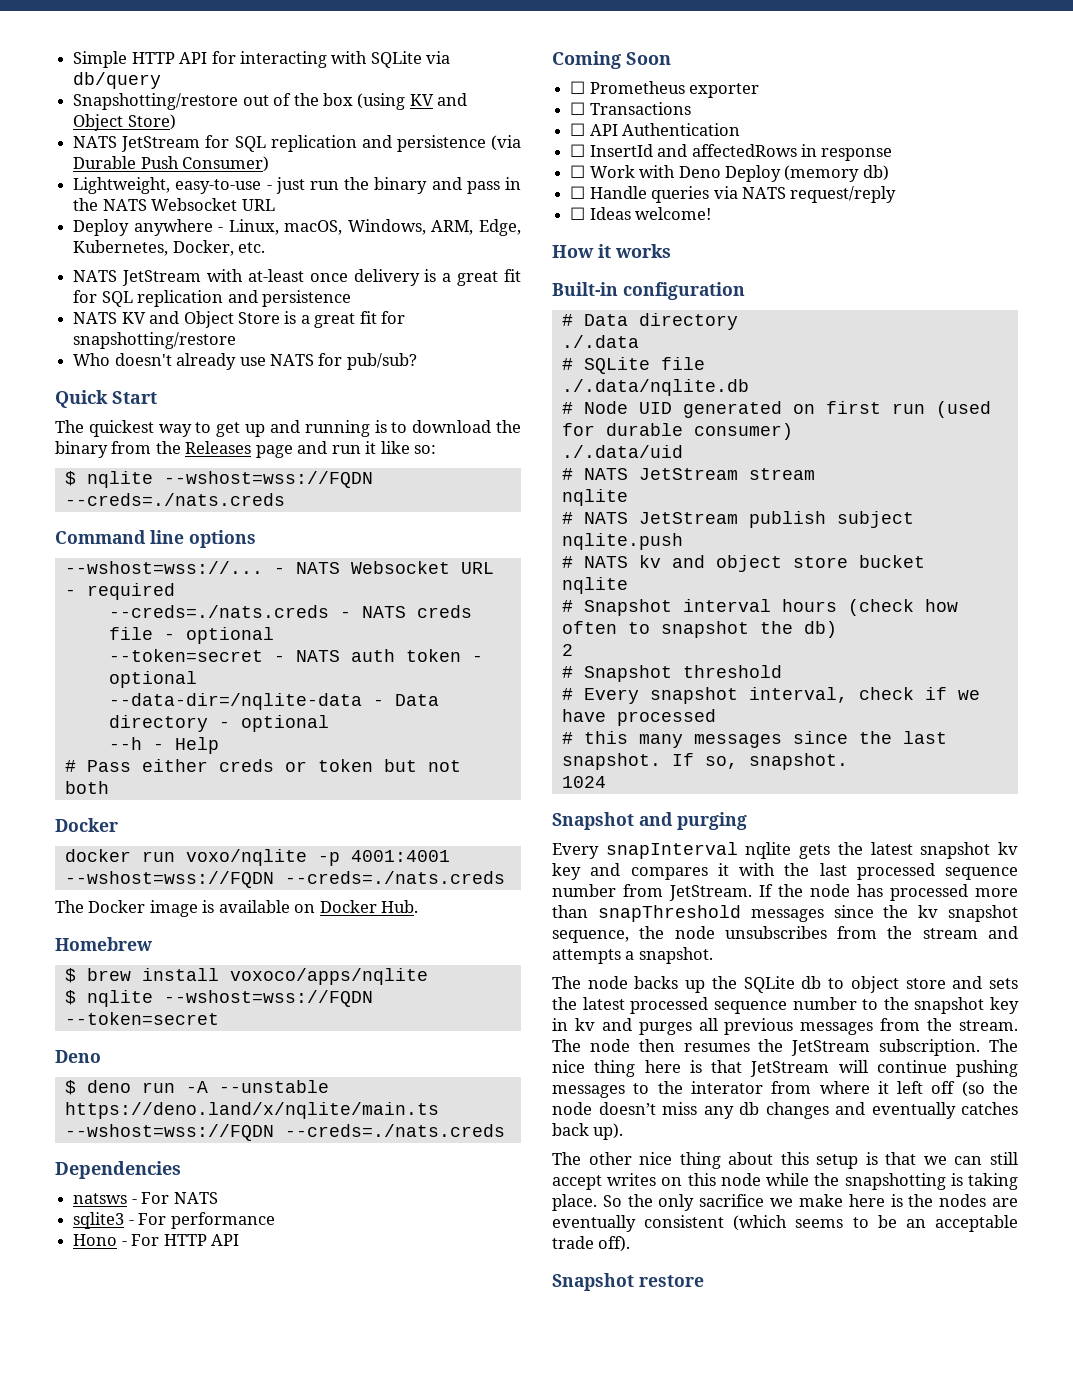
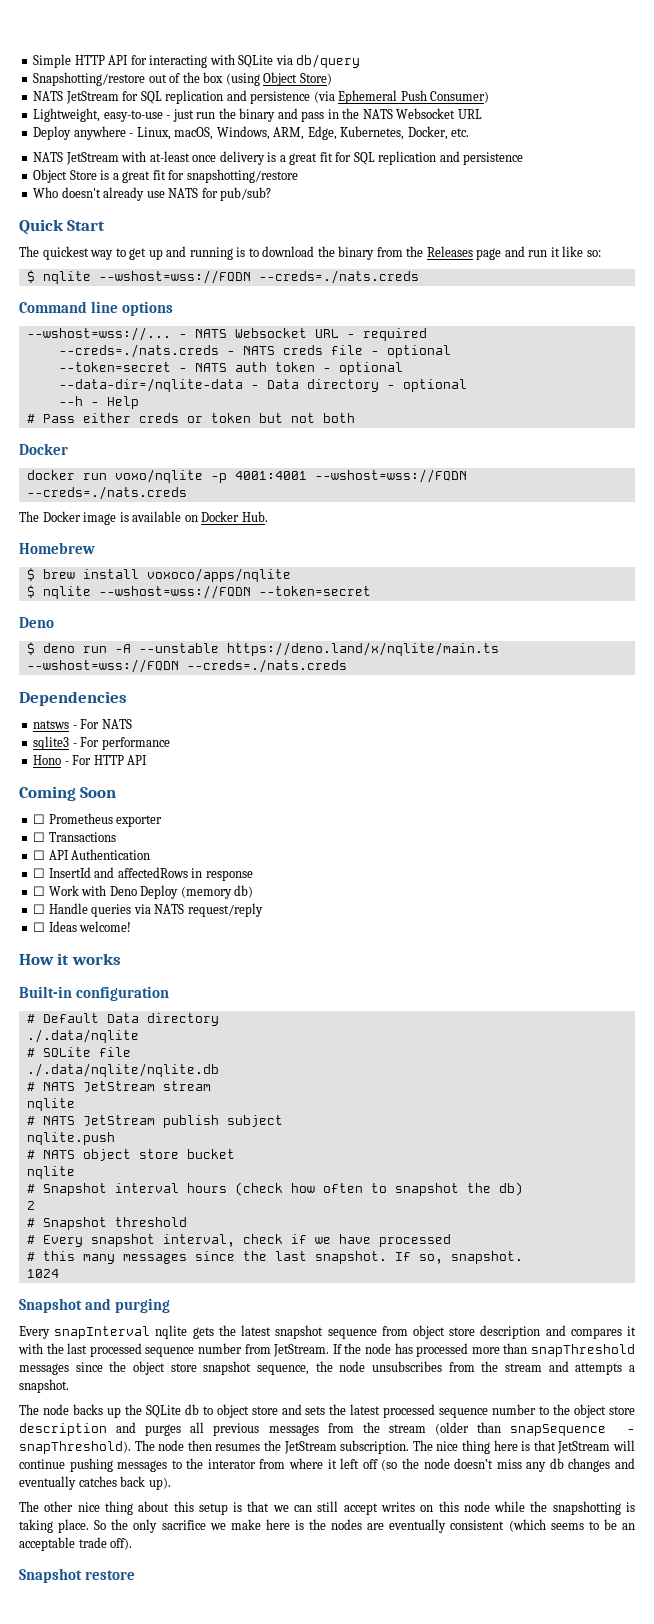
- Snapshotting/restore out of the box (using KV and Object Store)
+ Snapshotting/restore out of the box (using Object Store)
- NATS JetStream for SQL replication and persistence (via Durable Push Consumer)
+ NATS JetStream for SQL replication and persistence (via Ephemeral Push Consumer)
- NATS KV and Object Store is a great fit for snapshotting/restore
+ Object Store is a great fit for snapshotting/restore
- # Data directory
+ # Default Data directory
- ./.data
+ ./.data/nqlite
- ./.data/nqlite.db
- # Node UID generated on first run (used for durable consumer)
- ./.data/uid
+ ./.data/nqlite/nqlite.db
- # NATS kv and object store bucket
+ # NATS object store bucket
- Every snapInterval nqlite gets the latest snapshot kv key and compares it with the last processed sequence number from JetStream.
+ Every snapInterval nqlite gets the latest snapshot sequence from object store description and compares it with the last processed sequence number from JetStream.
- If the node has processed more than snapThreshold messages since the kv snapshot sequence, the node unsubscribes from the stream and attempts a snapshot.
+ If the node has processed more than snapThreshold messages since the object store snapshot sequence, the node unsubscribes from the stream and attempts a snapshot.
- The node backs up the SQLite db to object store and sets the latest processed sequence number to the snapshot key in kv and purges all previous messages from the stream.
+ The node backs up the SQLite db to object store and sets the latest processed sequence number to the object store description and purges all previous messages from the stream (older than snapSequence - snapThreshold).

